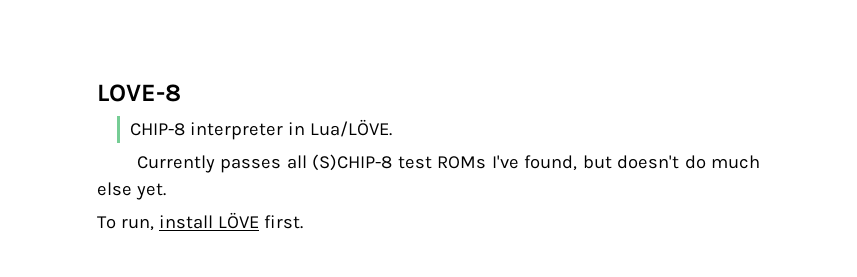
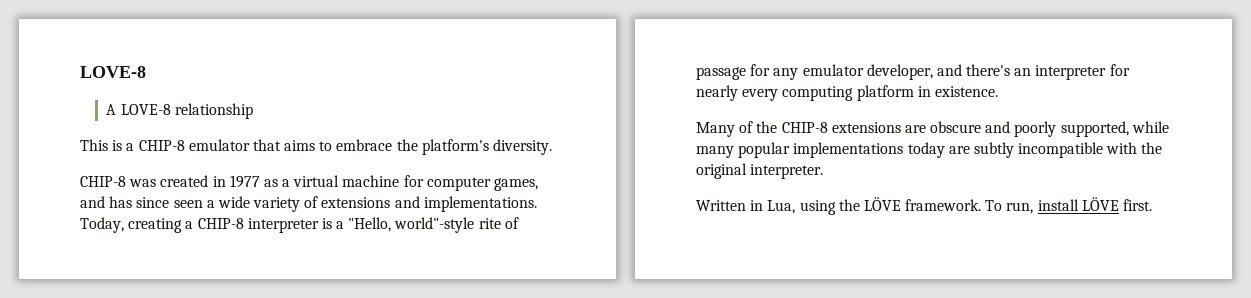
- CHIP-8 interpreter in Lua/LÖVE.
- Currently passes all (S)CHIP-8 test ROMs I've found, but doesn't do much else yet.
- To run, install LÖVE first.
+ A LOVE-8 relationship
+ This is a CHIP-8 emulator that aims to embrace the platform's diversity.
+ CHIP-8 was created in 1977 as a virtual machine for computer games, and has since seen a wide variety of extensions and implementations. Today, creating a CHIP-8 interpreter is a "Hello, world"-style rite of passage for any emulator developer, and there's an interpreter for nearly every computing platform in existence.
+ Many of the CHIP-8 extensions are obscure and poorly supported, while many popular implementations today are subtly incompatible with the original interpreter.
+ Written in Lua, using the LÖVE framework. To run, install LÖVE first.

